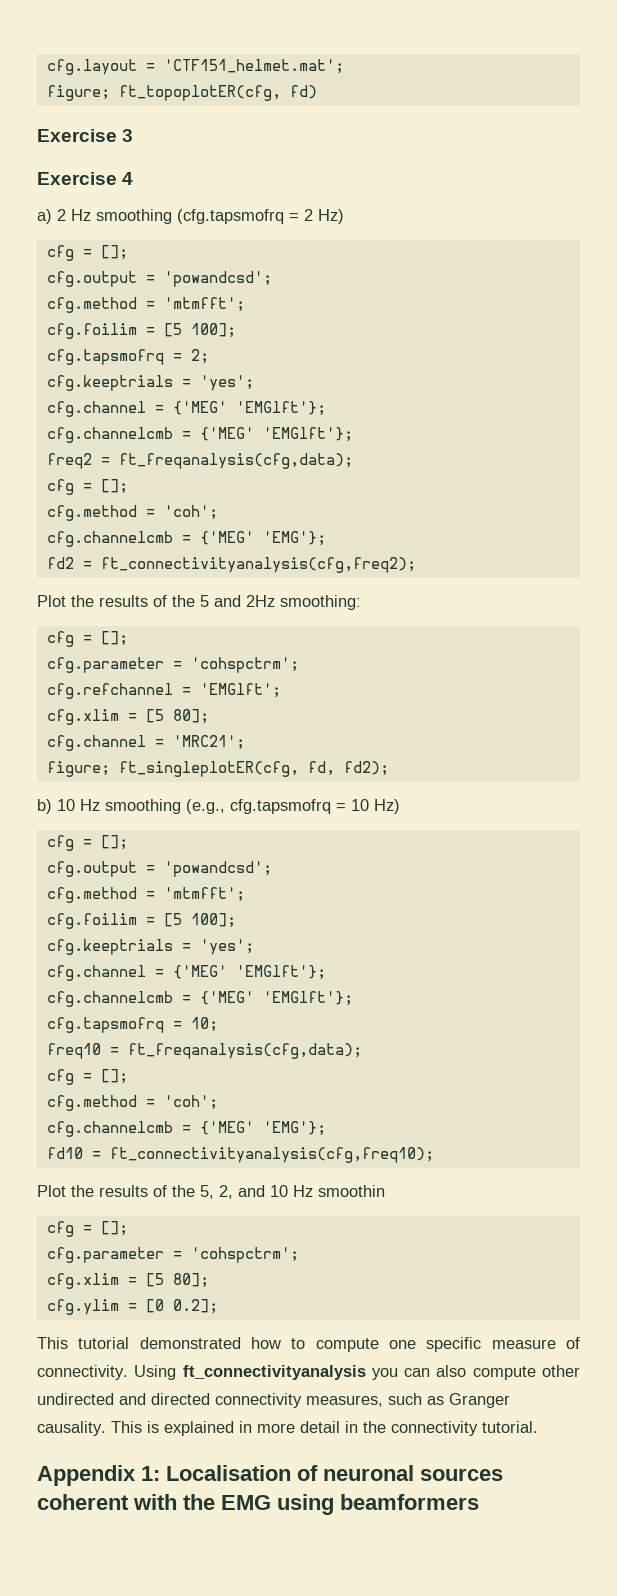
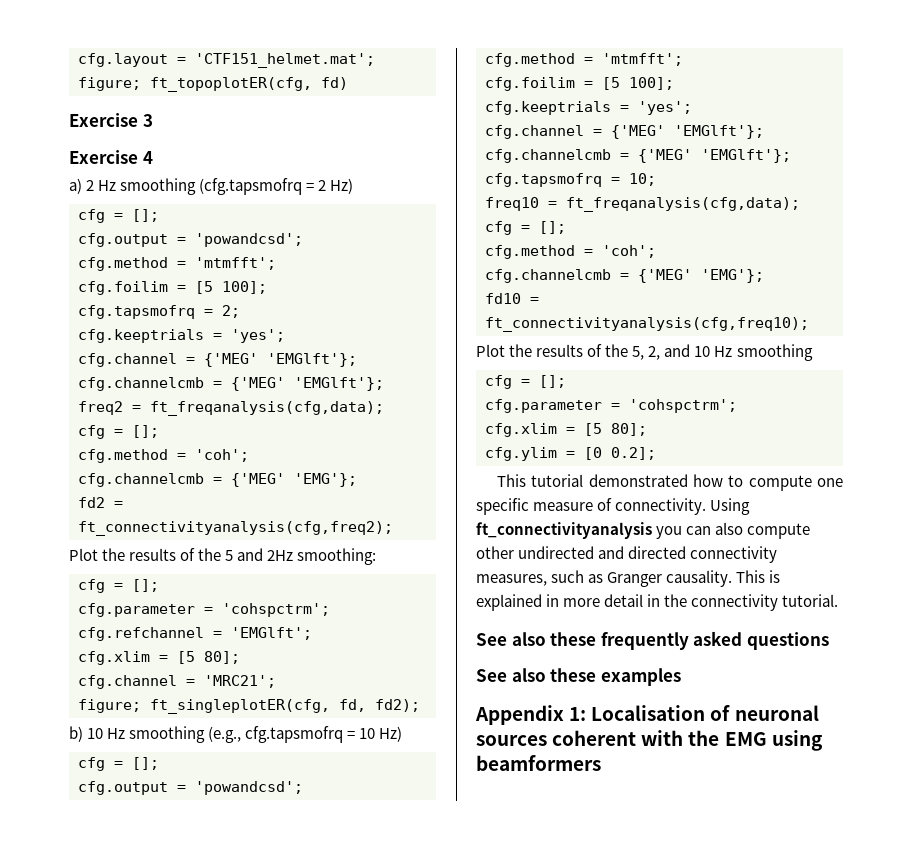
- Plot the results of the 5, 2, and 10 Hz smoothin
+ Plot the results of the 5, 2, and 10 Hz smoothing
+ See also these frequently asked questions
+ See also these examples

